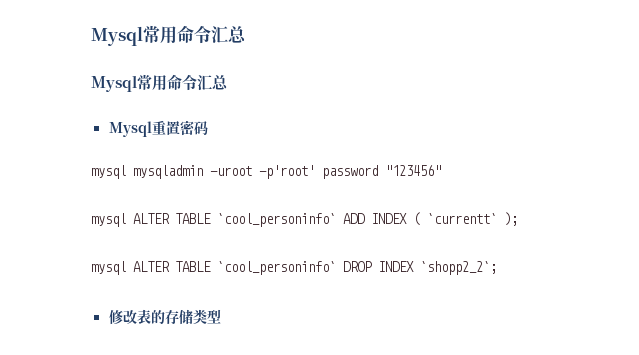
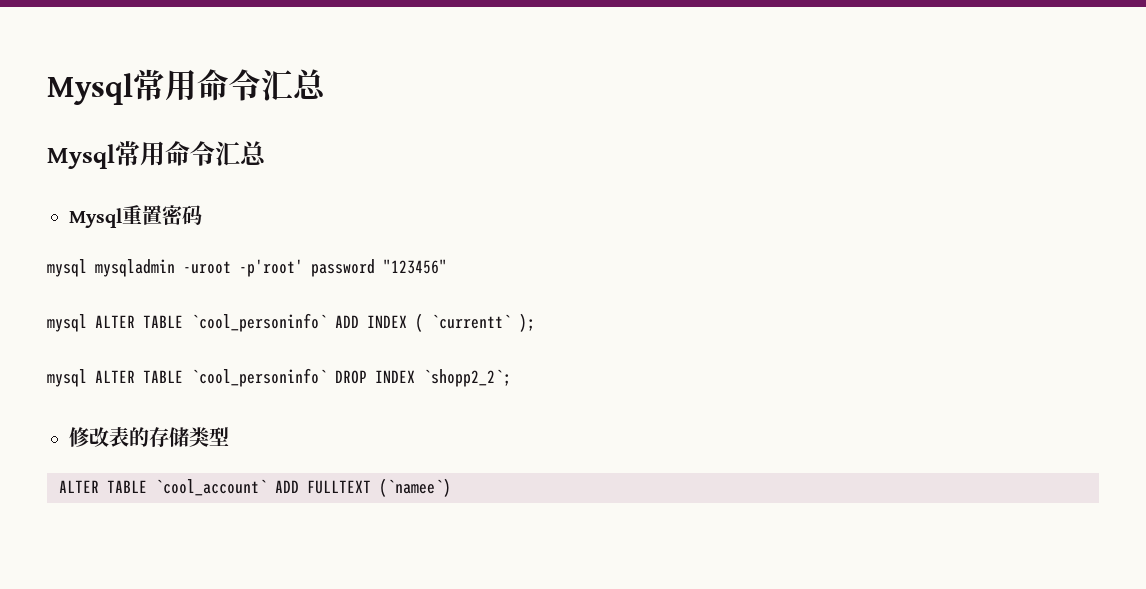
+ ALTER TABLE `cool_account` ADD FULLTEXT (`namee`)

